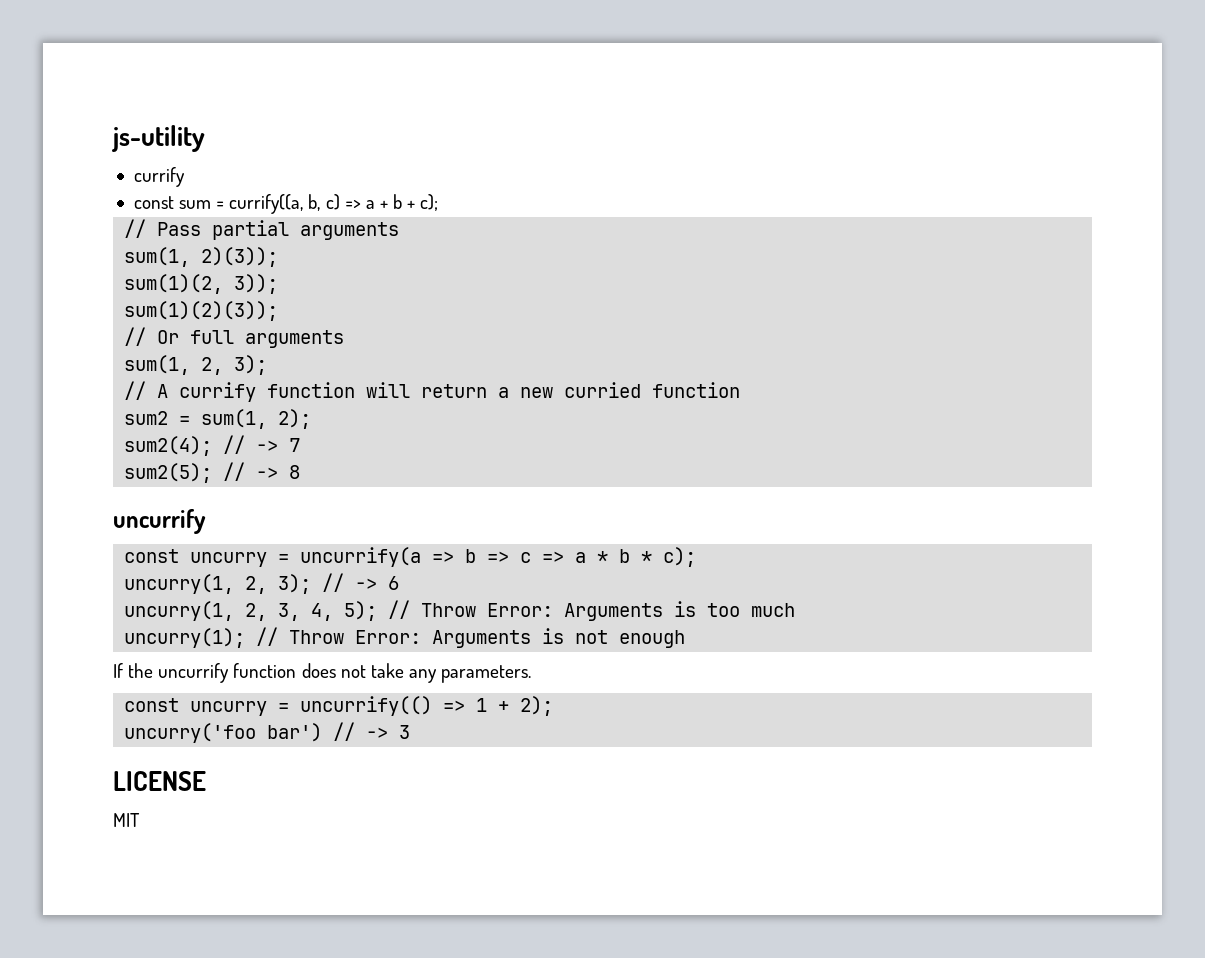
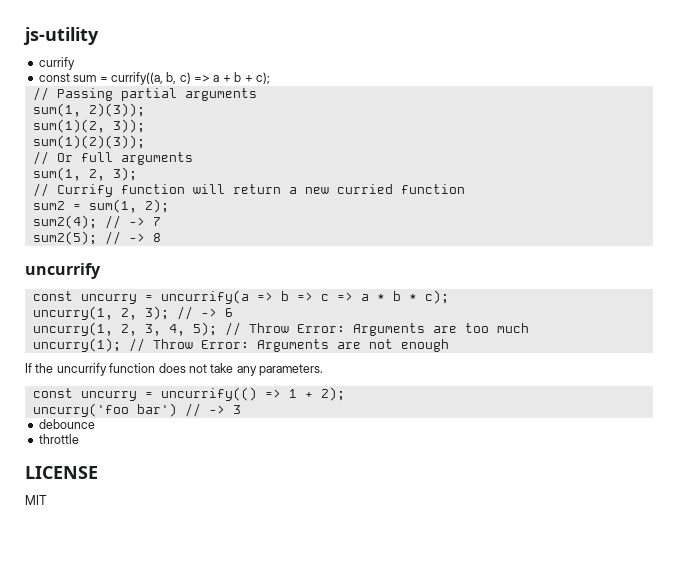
- // Pass partial arguments
+ // Passing partial arguments
- // A currify function will return a new curried function
+ // Currify function will return a new curried function
- uncurry(1, 2, 3, 4, 5); // Throw Error: Arguments is too much
+ uncurry(1, 2, 3, 4, 5); // Throw Error: Arguments are too much
- uncurry(1); // Throw Error: Arguments is not enough
+ uncurry(1); // Throw Error: Arguments are not enough
+ debounce
+ throttle

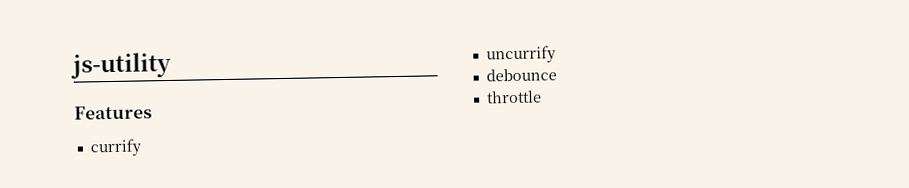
+ Features
- const sum = currify((a, b, c) => a + b + c);
- // Passing partial arguments
- sum(1, 2)(3));
- sum(1)(2, 3));
- sum(1)(2)(3));
- // Or full arguments
- sum(1, 2, 3);
- // Currify function will return a new curried function
- sum2 = sum(1, 2);
- sum2(4); // -> 7
- sum2(5); // -> 8
  uncurrify
- const uncurry = uncurrify(a => b => c => a * b * c);
- uncurry(1, 2, 3); // -> 6
- uncurry(1, 2, 3, 4, 5); // Throw Error: Arguments are too much
- uncurry(1); // Throw Error: Arguments are not enough
- If the uncurrify function does not take any parameters.
- const uncurry = uncurrify(() => 1 + 2);
- uncurry('foo bar') // -> 3
- LICENSE
- MIT

